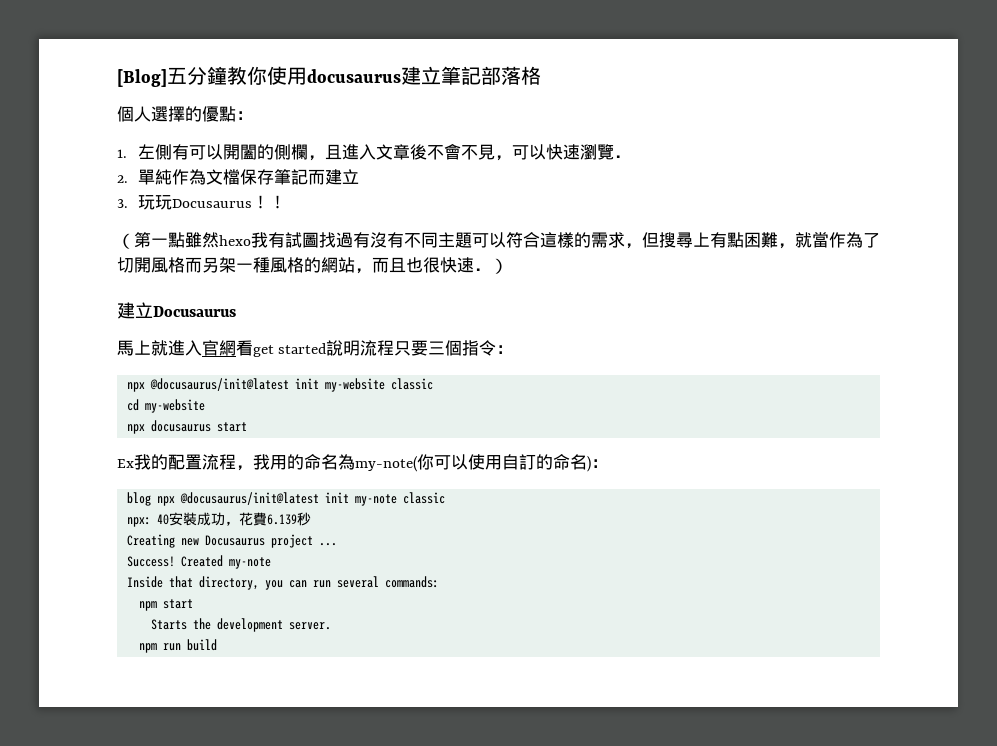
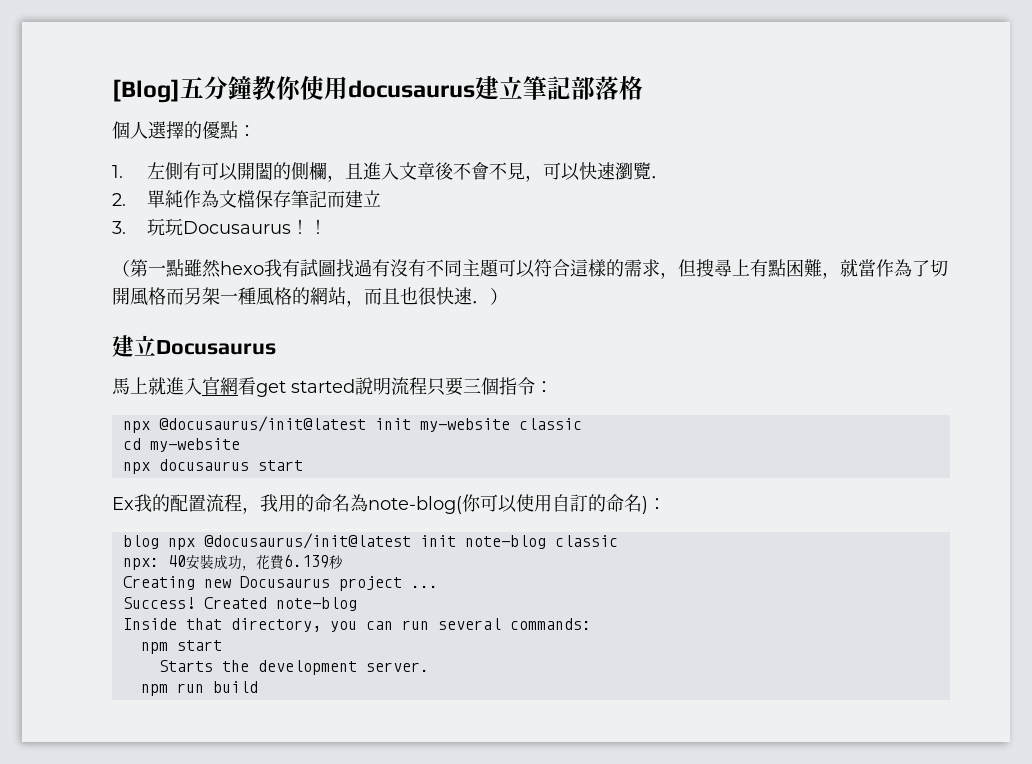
- Ex我的配置流程，我用的命名為my-note(你可以使用自訂的命名)：
+ Ex我的配置流程，我用的命名為note-blog(你可以使用自訂的命名)：
- blog npx @docusaurus/init@latest init my-note classic
+ blog npx @docusaurus/init@latest init note-blog classic
- Created my-note
+ Created note-blog

